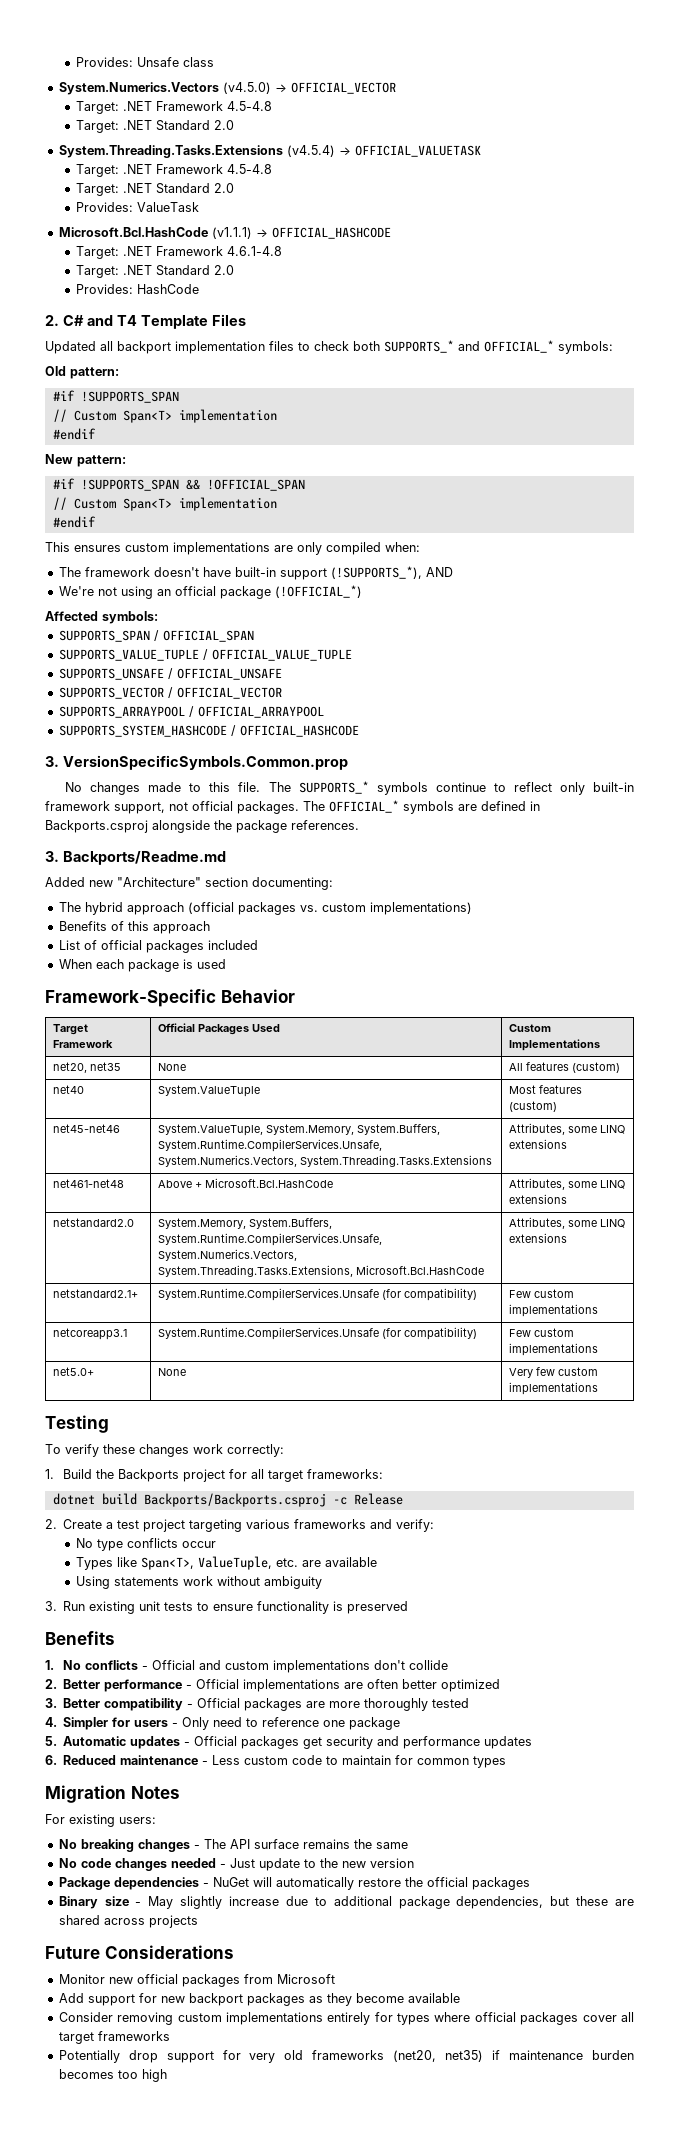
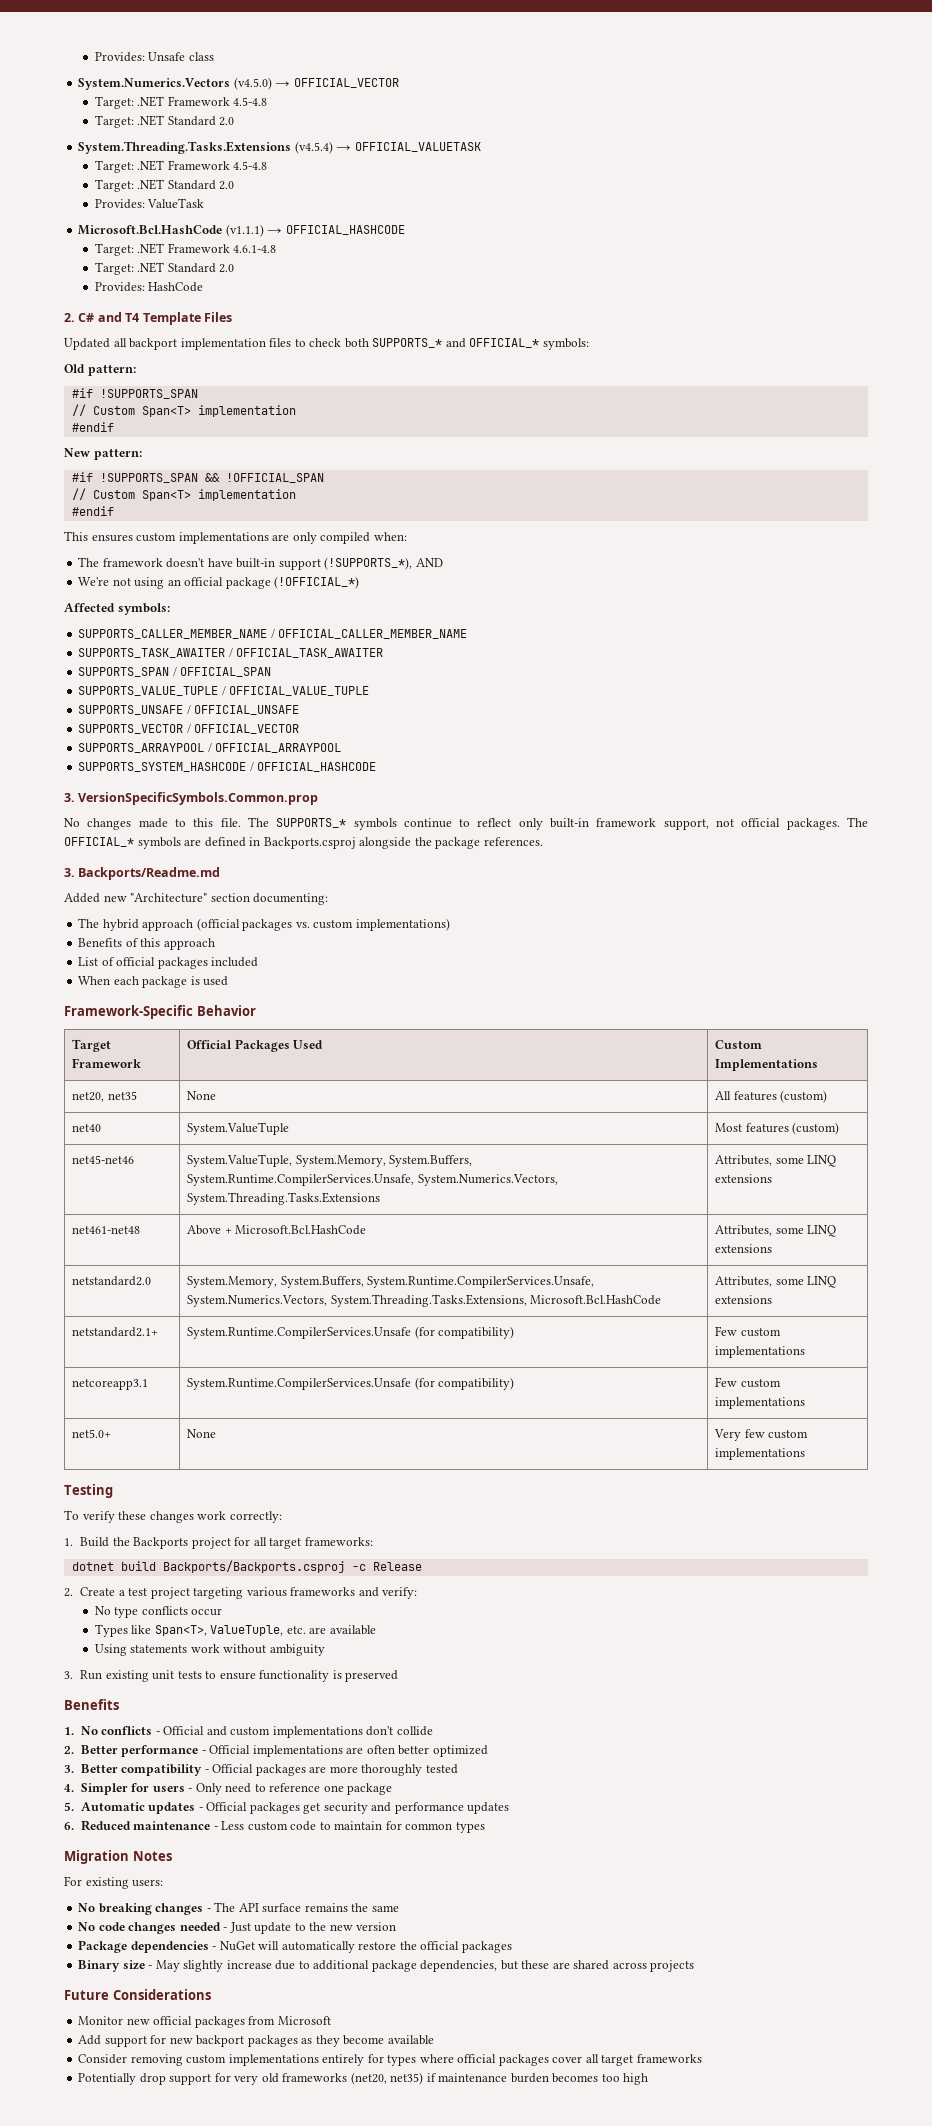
+ SUPPORTS_CALLER_MEMBER_NAME / OFFICIAL_CALLER_MEMBER_NAME
+ SUPPORTS_TASK_AWAITER / OFFICIAL_TASK_AWAITER

